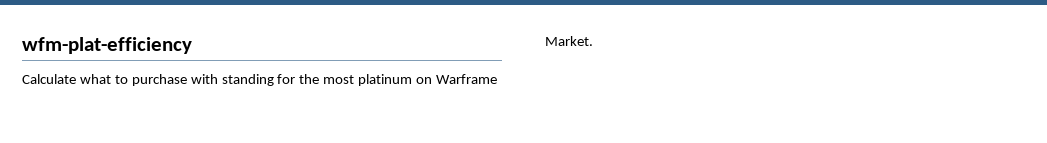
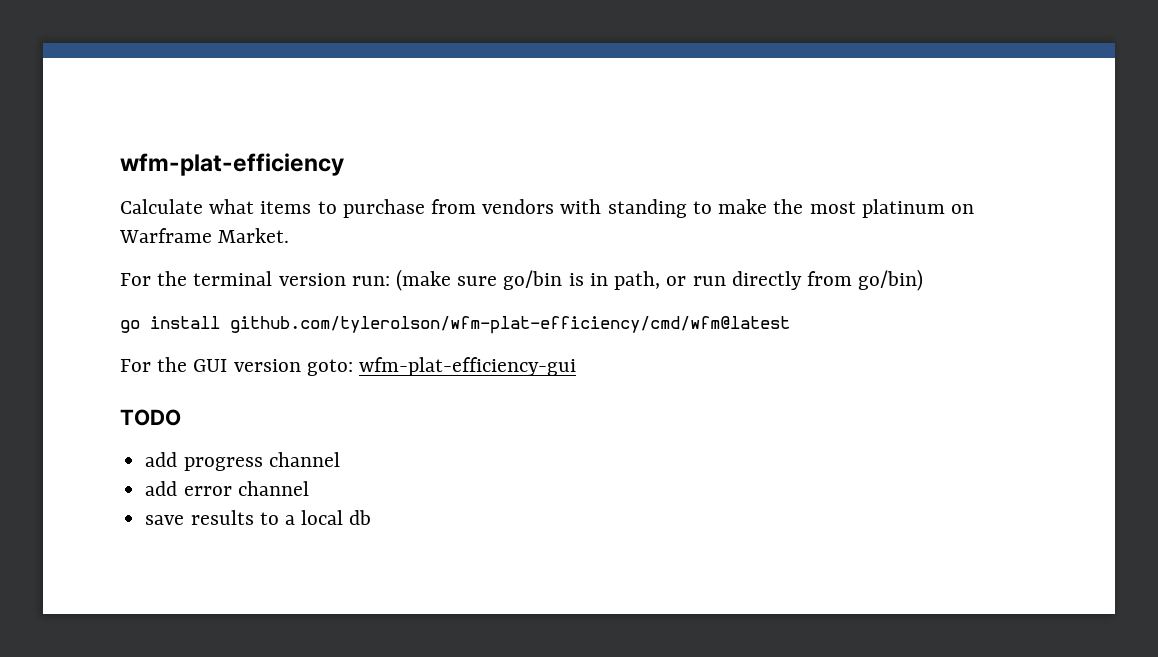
- Calculate what to purchase with standing for the most platinum on Warframe Market.
+ Calculate what items to purchase from vendors with standing to make the most platinum on Warframe Market.
+ For the terminal version run: (make sure go/bin is in path, or run directly from go/bin)
+ go install github.com/tylerolson/wfm-plat-efficiency/cmd/wfm@latest
+ For the GUI version goto: wfm-plat-efficiency-gui
+ TODO
+ add progress channel
+ add error channel
+ save results to a local db

